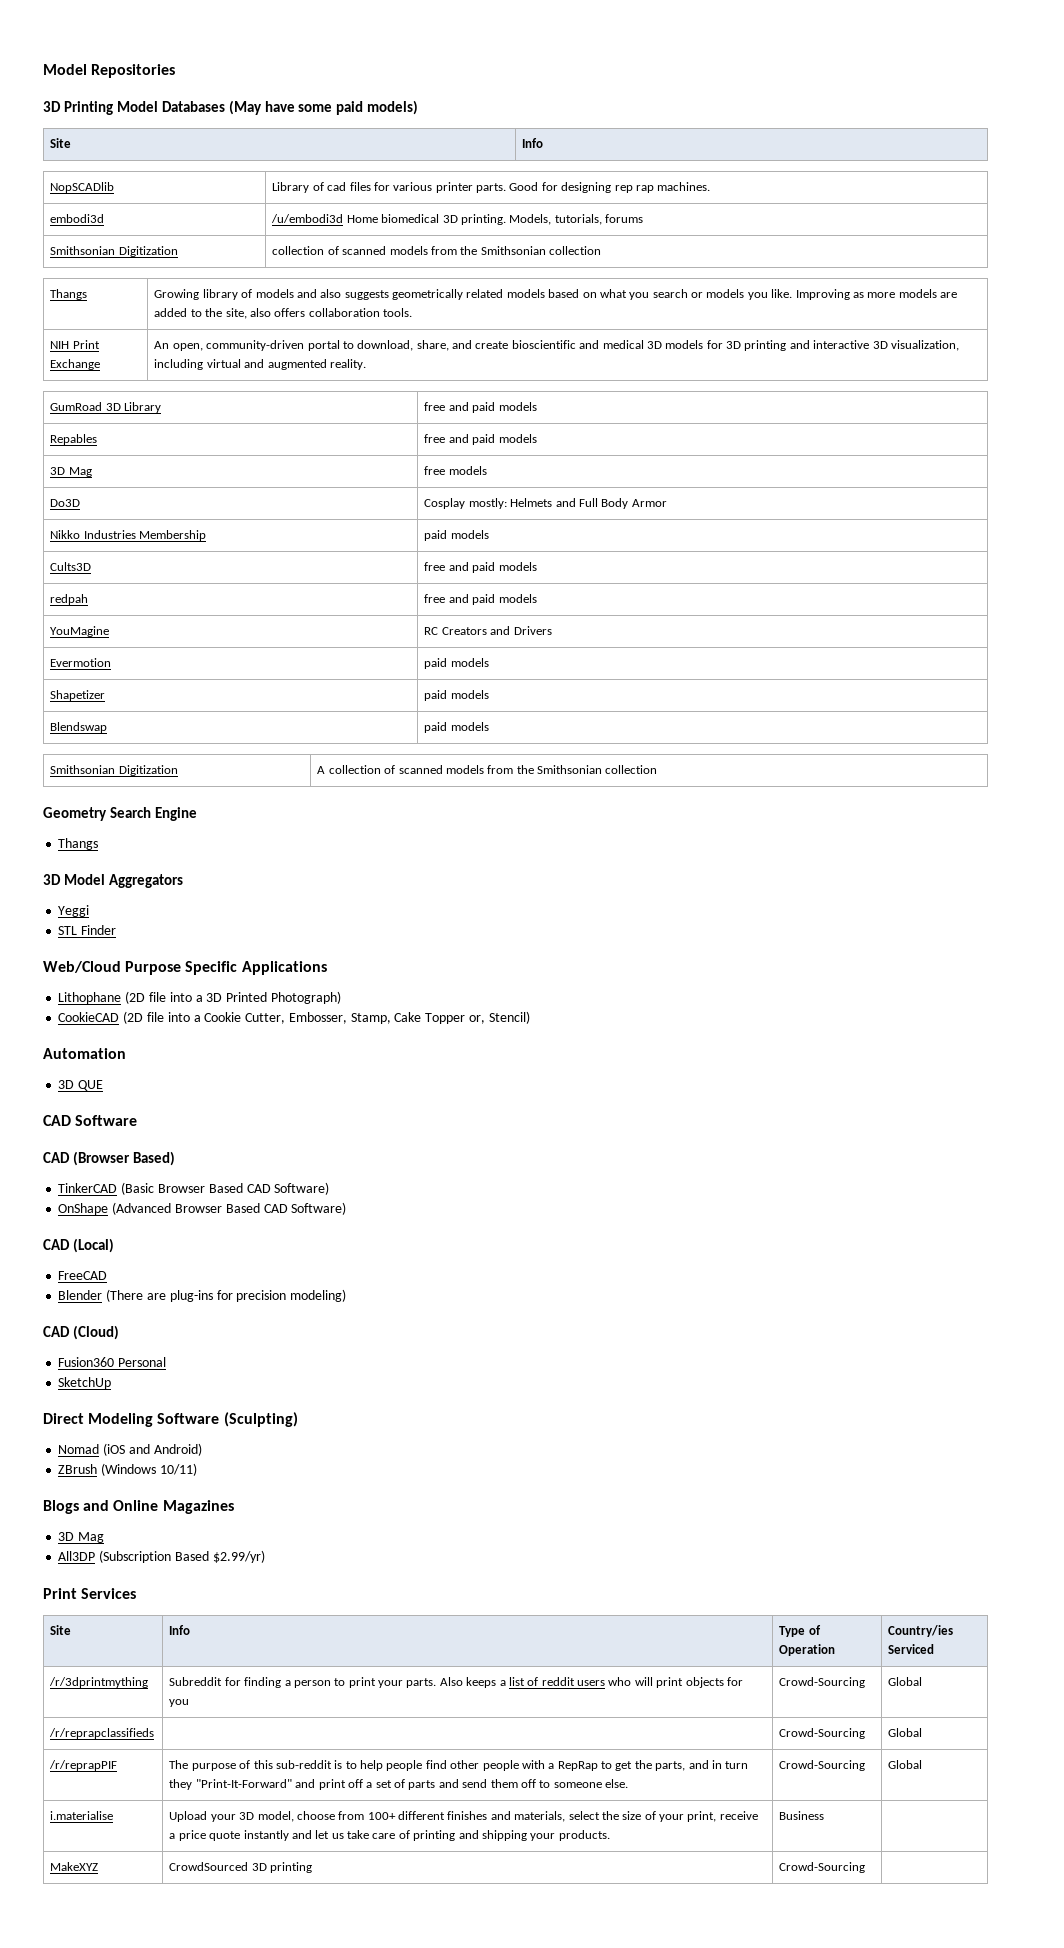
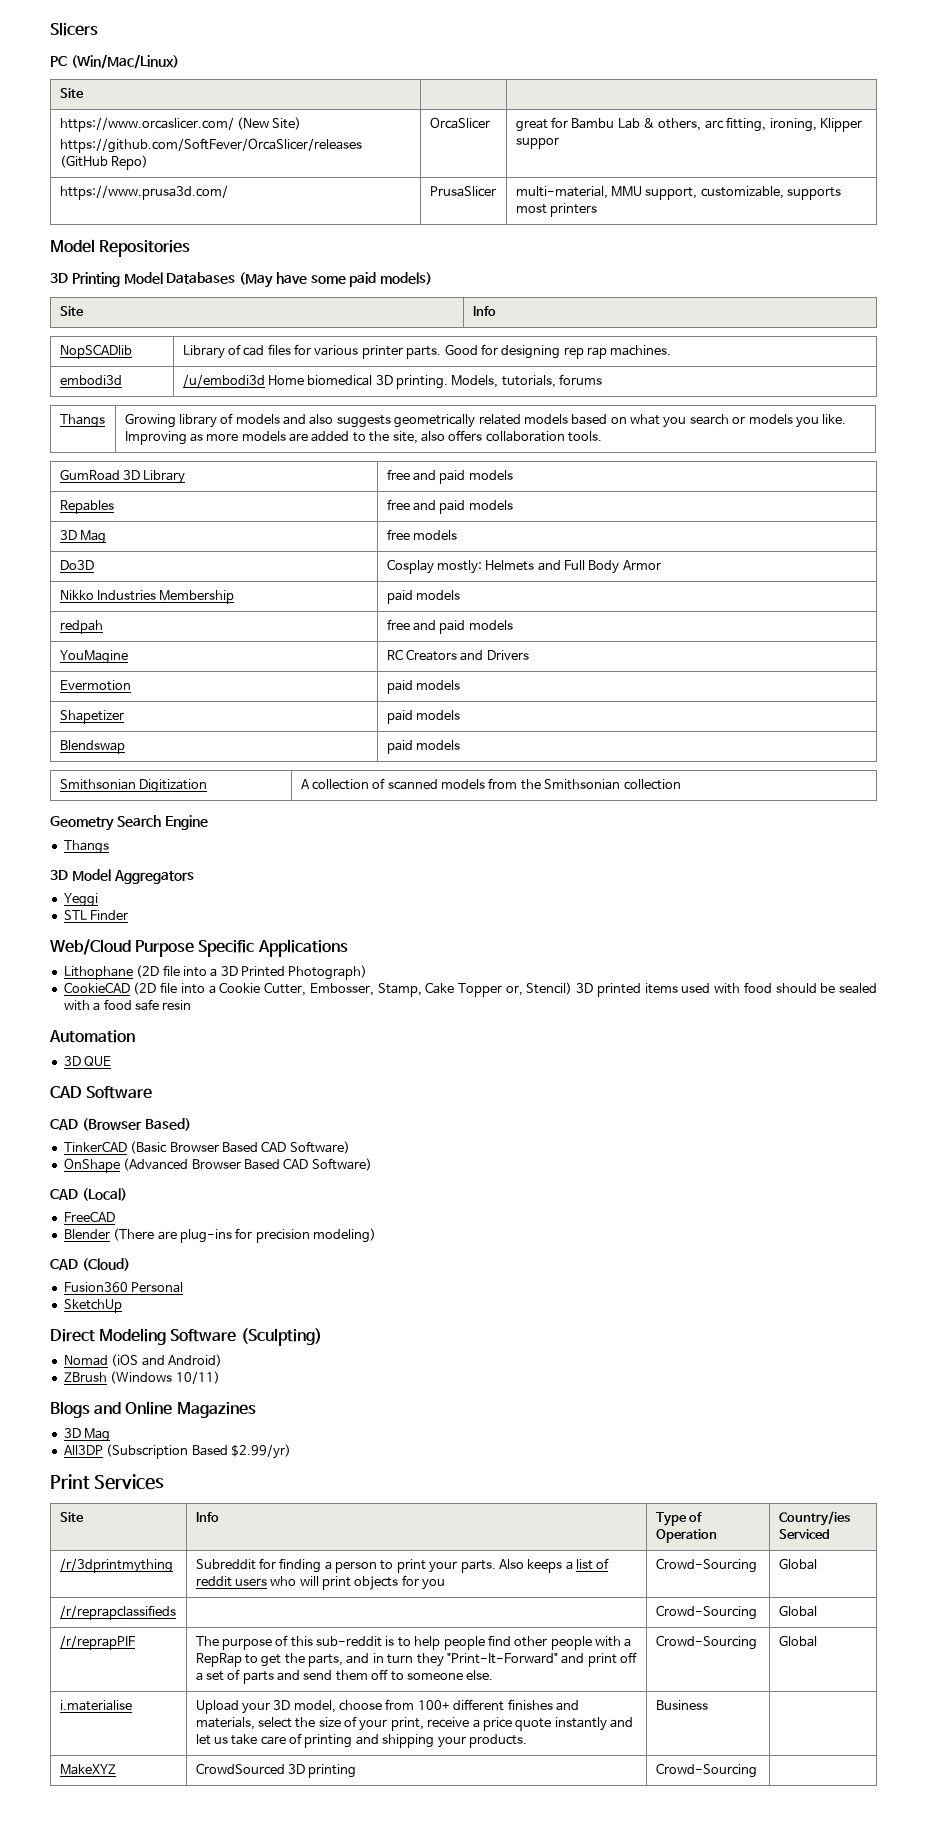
+ Slicers
+ PC (Win/Mac/Linux)
+ Site | |
+ https://www.orcaslicer.com/ (New Site)
+ https://github.com/SoftFever/OrcaSlicer/releases (GitHub Repo) | OrcaSlicer | great for Bambu Lab & others, arc fitting, ironing, Klipper suppor
+ https://www.prusa3d.com/ | PrusaSlicer | multi-material, MMU support, customizable, supports most printers
- Smithsonian Digitization | collection of scanned models from the Smithsonian collection
- NIH Print Exchange | An open, community-driven portal to download, share, and create bioscientific and medical 3D models for 3D printing and interactive 3D visualization, including virtual and augmented reality.
- Cults3D | free and paid models
- CookieCAD (2D file into a Cookie Cutter, Embosser, Stamp, Cake Topper or, Stencil)
+ CookieCAD (2D file into a Cookie Cutter, Embosser, Stamp, Cake Topper or, Stencil) 3D printed items used with food should be sealed with a food safe resin

